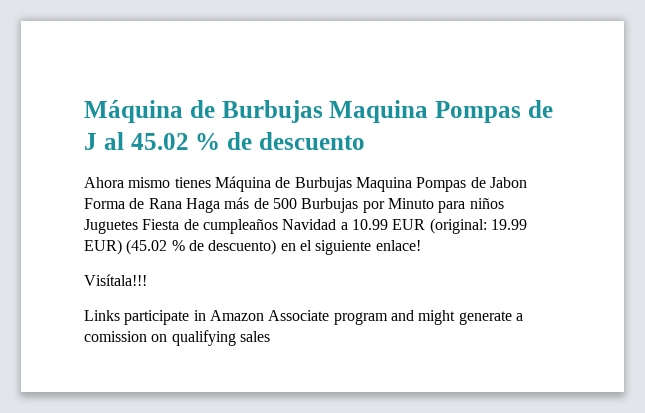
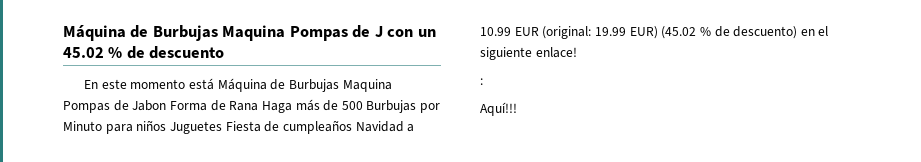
- Máquina de Burbujas Maquina Pompas de J al 45.02 % de descuento
+ Máquina de Burbujas Maquina Pompas de J con un 45.02 % de descuento
- Ahora mismo tienes Máquina de Burbujas Maquina Pompas de Jabon Forma de Rana Haga más de 500 Burbujas por Minuto para niños Juguetes Fiesta de cumpleaños Navidad a 10.99 EUR (original: 19.99 EUR) (45.02 % de descuento) en el siguiente enlace!
+ En este momento está Máquina de Burbujas Maquina Pompas de Jabon Forma de Rana Haga más de 500 Burbujas por Minuto para niños Juguetes Fiesta de cumpleaños Navidad a 10.99 EUR (original: 19.99 EUR) (45.02 % de descuento) en el siguiente enlace!
- Visítala!!!
- Links participate in Amazon Associate program and might generate a comission on qualifying sales
+ :
+ Aquí!!!

